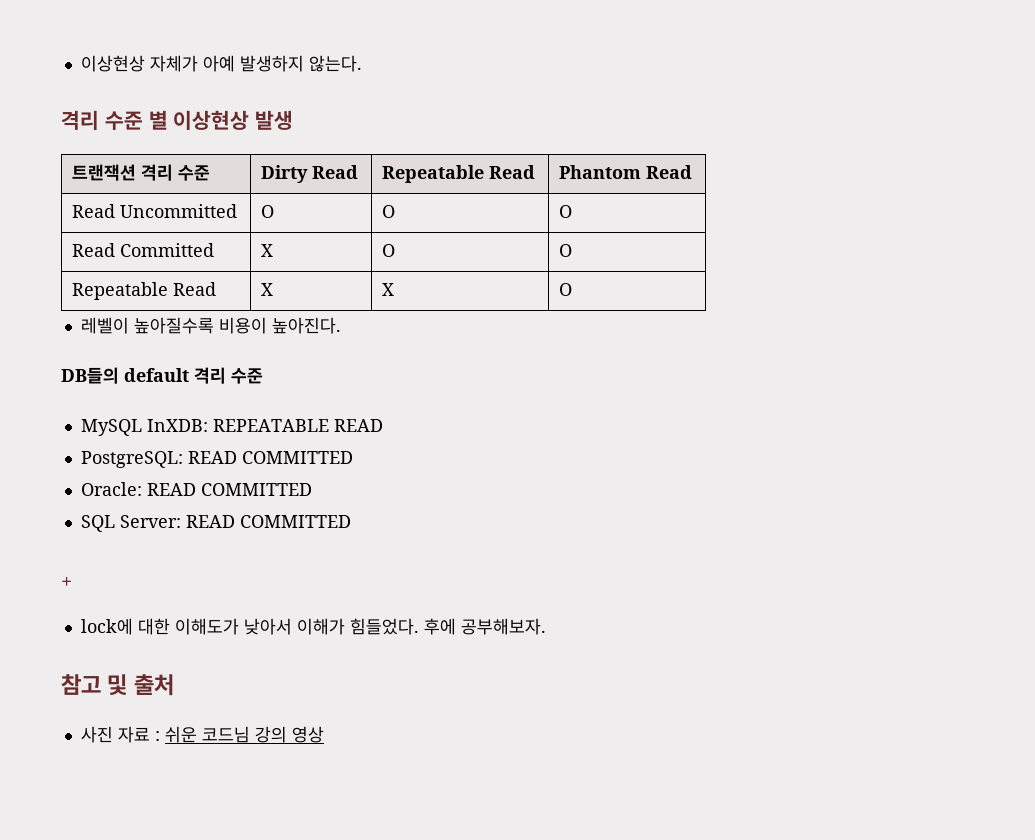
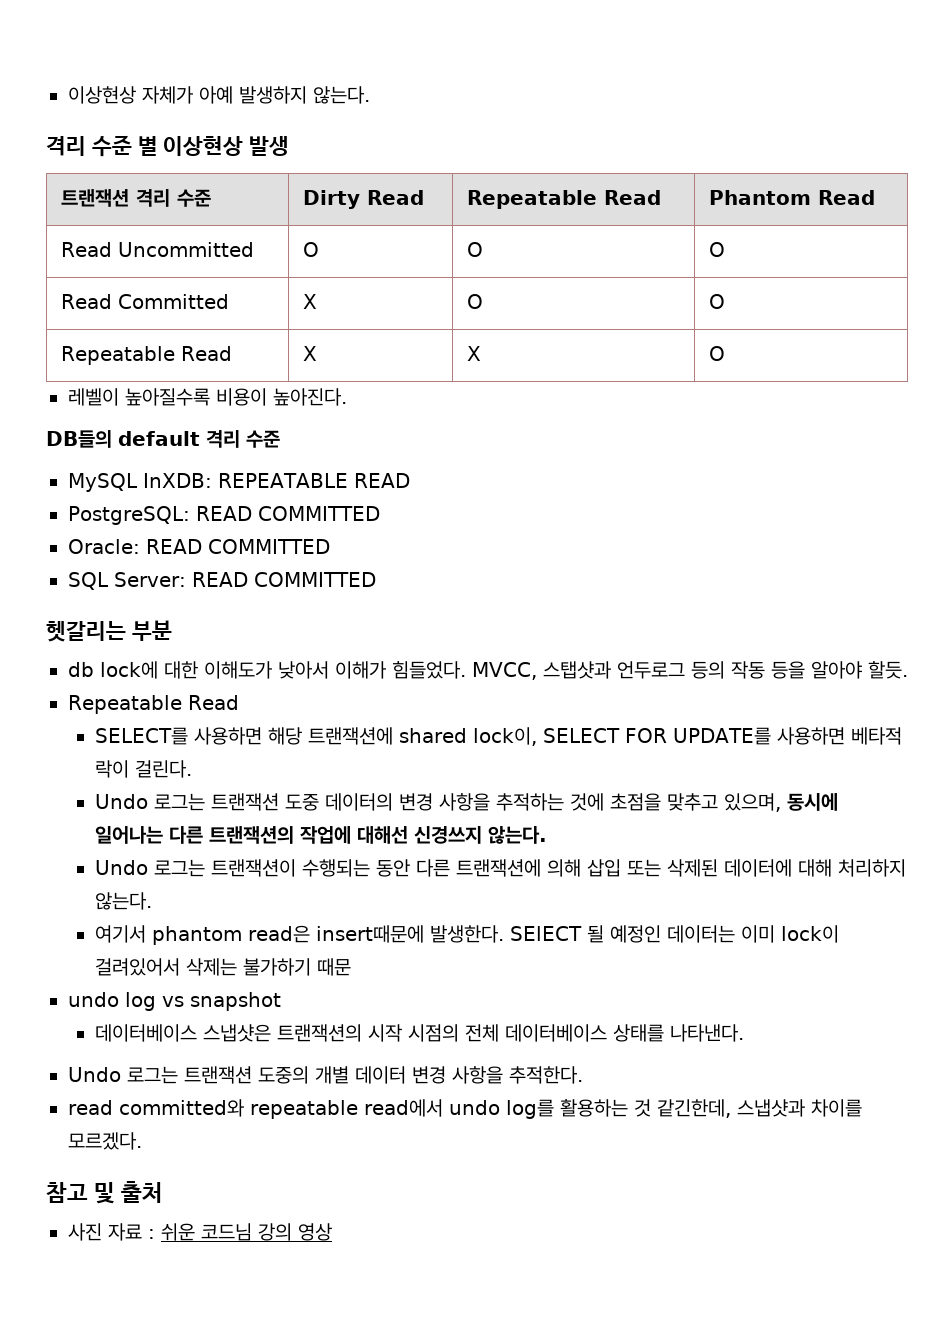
- +
- lock에 대한 이해도가 낮아서 이해가 힘들었다.
+ 헷갈리는 부분
+ db lock에 대한 이해도가 낮아서 이해가 힘들었다.
- 후에 공부해보자.
+ MVCC, 스탭샷과 언두로그 등의 작동 등을 알아야 할듯.
+ Repeatable Read
+ SELECT를 사용하면 해당 트랜잭션에 shared lock이, SELECT FOR UPDATE를 사용하면 베타적 락이 걸린다.
+ Undo 로그는 트랜잭션 도중 데이터의 변경 사항을 추적하는 것에 초점을 맞추고 있으며, 동시에 일어나는 다른 트랜잭션의 작업에 대해선 신경쓰지 않는다.
+ Undo 로그는 트랜잭션이 수행되는 동안 다른 트랜잭션에 의해 삽입 또는 삭제된 데이터에 대해 처리하지 않는다.
+ 여기서 phantom read은 insert때문에 발생한다. SElECT 될 예정인 데이터는 이미 lock이 걸려있어서 삭제는 불가하기 때문
+ undo log vs snapshot
+ 데이터베이스 스냅샷은 트랜잭션의 시작 시점의 전체 데이터베이스 상태를 나타낸다.
+ Undo 로그는 트랜잭션 도중의 개별 데이터 변경 사항을 추적한다.
+ read committed와 repeatable read에서 undo log를 활용하는 것 같긴한데, 스냅샷과 차이를 모르겠다.

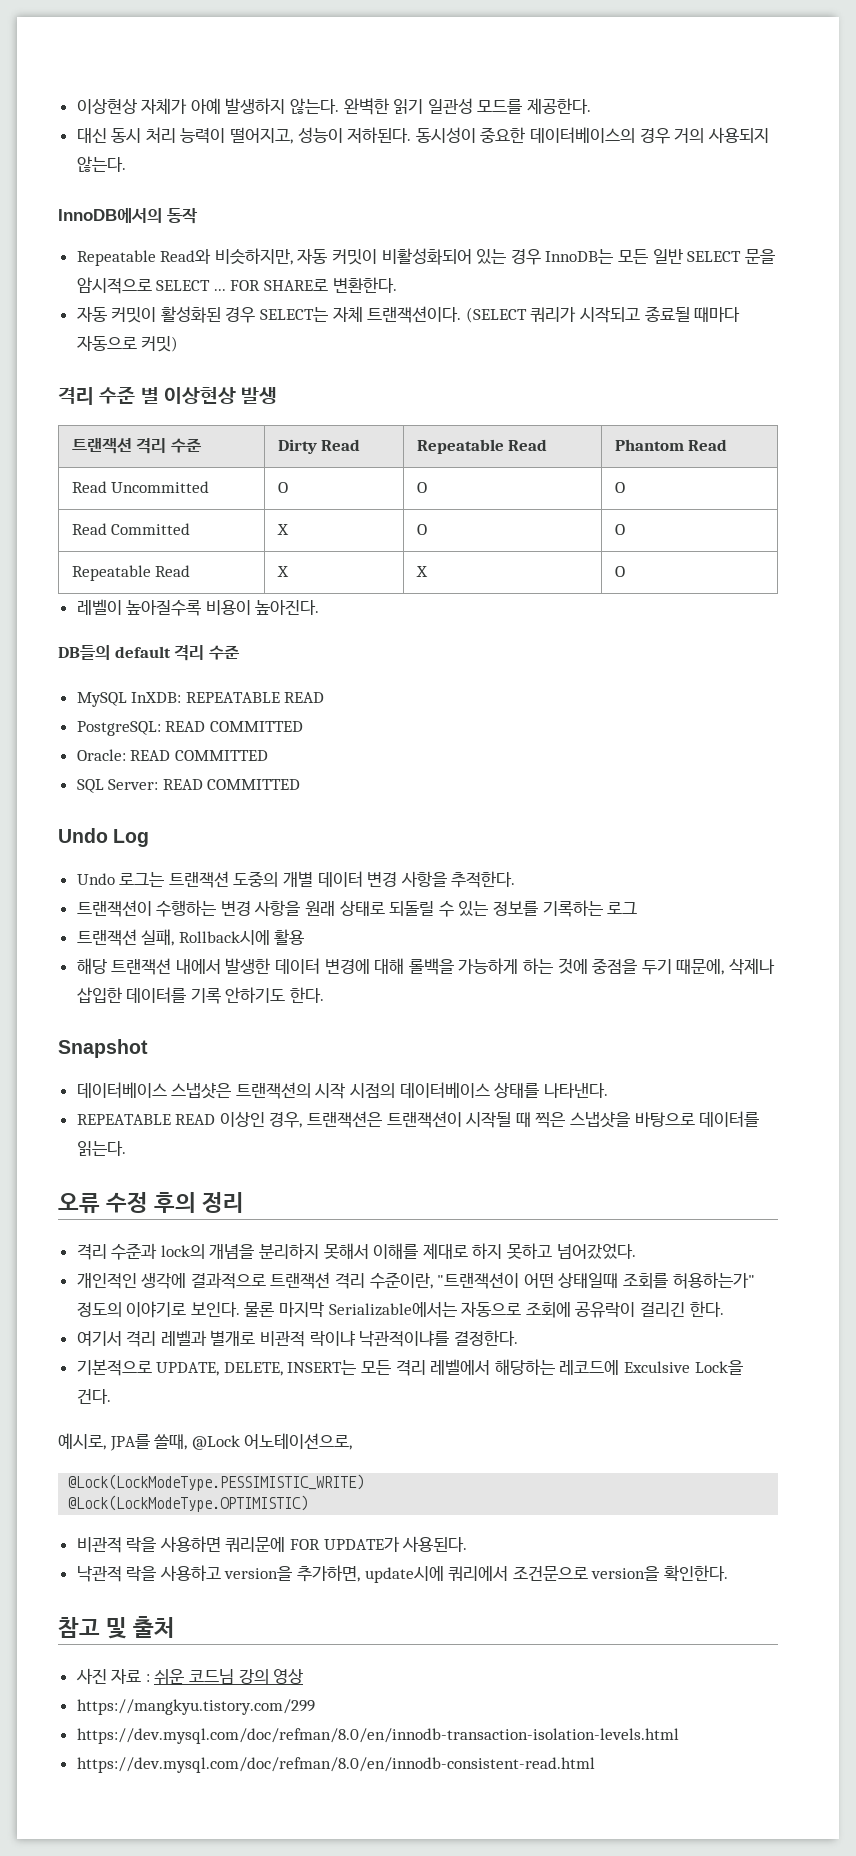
+ 완벽한 읽기 일관성 모드를 제공한다.
+ 대신 동시 처리 능력이 떨어지고, 성능이 저하된다. 동시성이 중요한 데이터베이스의 경우 거의 사용되지 않는다.
+ InnoDB에서의 동작
+ Repeatable Read와 비슷하지만, 자동 커밋이 비활성화되어 있는 경우 InnoDB는 모든 일반 SELECT 문을 암시적으로 SELECT ... FOR SHARE로 변환한다.
+ 자동 커밋이 활성화된 경우 SELECT는 자체 트랜잭션이다. (SELECT 쿼리가 시작되고 종료될 때마다 자동으로 커밋)
- 헷갈리는 부분
- db lock에 대한 이해도가 낮아서 이해가 힘들었다. MVCC, 스탭샷과 언두로그 등의 작동 등을 알아야 할듯.
- Repeatable Read
- SELECT를 사용하면 해당 트랜잭션에 shared lock이, SELECT FOR UPDATE를 사용하면 베타적 락이 걸린다.
- Undo 로그는 트랜잭션 도중 데이터의 변경 사항을 추적하는 것에 초점을 맞추고 있으며, 동시에 일어나는 다른 트랜잭션의 작업에 대해선 신경쓰지 않는다.
- Undo 로그는 트랜잭션이 수행되는 동안 다른 트랜잭션에 의해 삽입 또는 삭제된 데이터에 대해 처리하지 않는다.
- 여기서 phantom read은 insert때문에 발생한다. SElECT 될 예정인 데이터는 이미 lock이 걸려있어서 삭제는 불가하기 때문
- undo log vs snapshot
- 데이터베이스 스냅샷은 트랜잭션의 시작 시점의 전체 데이터베이스 상태를 나타낸다.
+ Undo Log
- read committed와 repeatable read에서 undo log를 활용하는 것 같긴한데, 스냅샷과 차이를 모르겠다.
+ 트랜잭션이 수행하는 변경 사항을 원래 상태로 되돌릴 수 있는 정보를 기록하는 로그
+ 트랜잭션 실패, Rollback시에 활용
+ 해당 트랜잭션 내에서 발생한 데이터 변경에 대해 롤백을 가능하게 하는 것에 중점을 두기 때문에, 삭제나 삽입한 데이터를 기록 안하기도 한다.
+ Snapshot
+ 데이터베이스 스냅샷은 트랜잭션의 시작 시점의 데이터베이스 상태를 나타낸다.
+ REPEATABLE READ 이상인 경우, 트랜잭션은 트랜잭션이 시작될 때 찍은 스냅샷을 바탕으로 데이터를 읽는다.
+ 오류 수정 후의 정리
+ 격리 수준과 lock의 개념을 분리하지 못해서 이해를 제대로 하지 못하고 넘어갔었다.
+ 개인적인 생각에 결과적으로 트랜잭션 격리 수준이란, "트랜잭션이 어떤 상태일때 조회를 허용하는가" 정도의 이야기로 보인다. 물론 마지막 Serializable에서는 자동으로 조회에 공유락이 걸리긴 한다.
+ 여기서 격리 레벨과 별개로 비관적 락이냐 낙관적이냐를 결정한다.
+ 기본적으로 UPDATE, DELETE, INSERT는 모든 격리 레벨에서 해당하는 레코드에 Exculsive Lock을 건다.
+ 예시로, JPA를 쓸때, @Lock 어노테이션으로,
+ @Lock(LockModeType.PESSIMISTIC_WRITE)
+ @Lock(LockModeType.OPTIMISTIC)
+ 비관적 락을 사용하면 쿼리문에 FOR UPDATE가 사용된다.
+ 낙관적 락을 사용하고 version을 추가하면, update시에 쿼리에서 조건문으로 version을 확인한다.
+ https://mangkyu.tistory.com/299
+ https://dev.mysql.com/doc/refman/8.0/en/innodb-transaction-isolation-levels.html
+ https://dev.mysql.com/doc/refman/8.0/en/innodb-consistent-read.html

